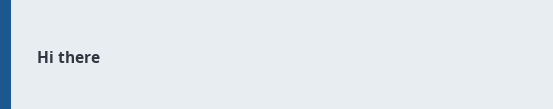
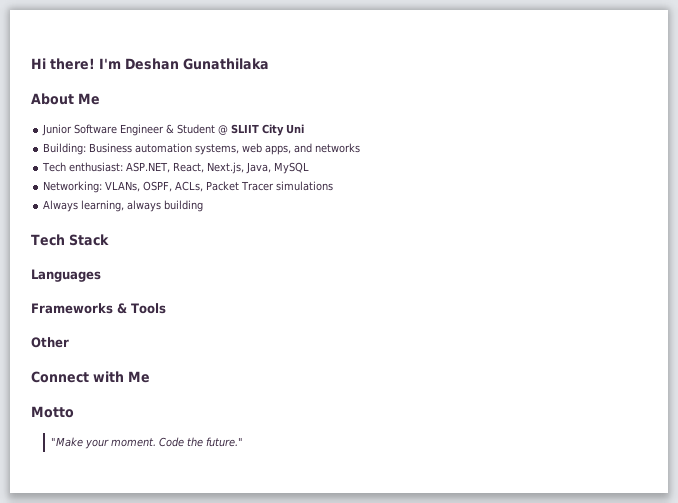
- Hi there
+ Hi there! I'm Deshan Gunathilaka
+ About Me
+ Junior Software Engineer & Student @ SLIIT City Uni
+ Building: Business automation systems, web apps, and networks
+ Tech enthusiast: ASP.NET, React, Next.js, Java, MySQL
+ Networking: VLANs, OSPF, ACLs, Packet Tracer simulations
+ Always learning, always building
+ Tech Stack
+ Languages
+ Frameworks & Tools
+ Other
+ Connect with Me
+ Motto
+ "Make your moment. Code the future."

